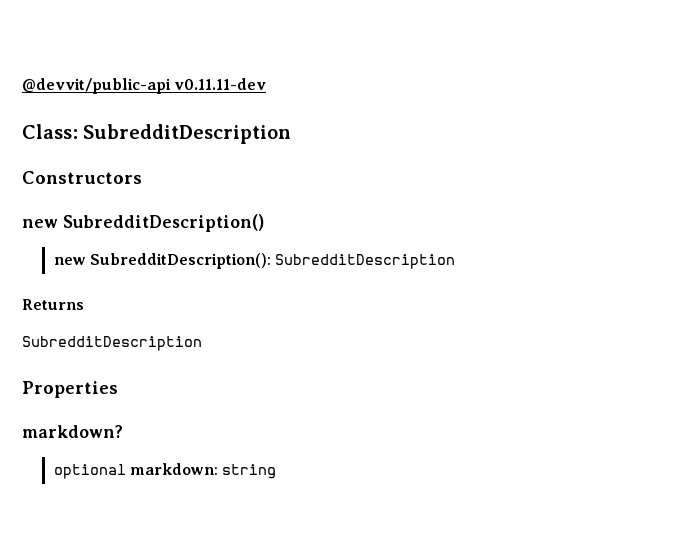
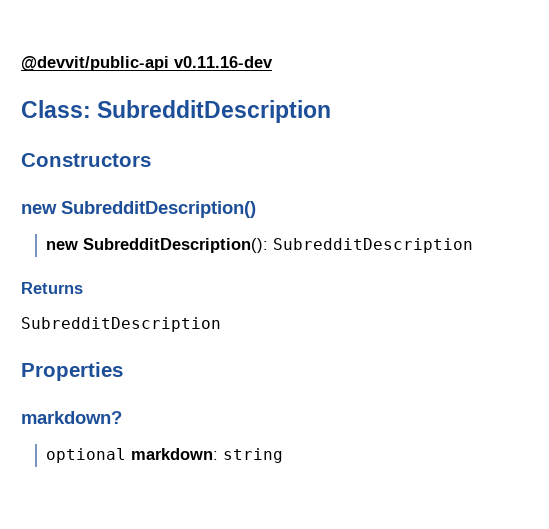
- @devvit/public-api v0.11.11-dev
+ @devvit/public-api v0.11.16-dev

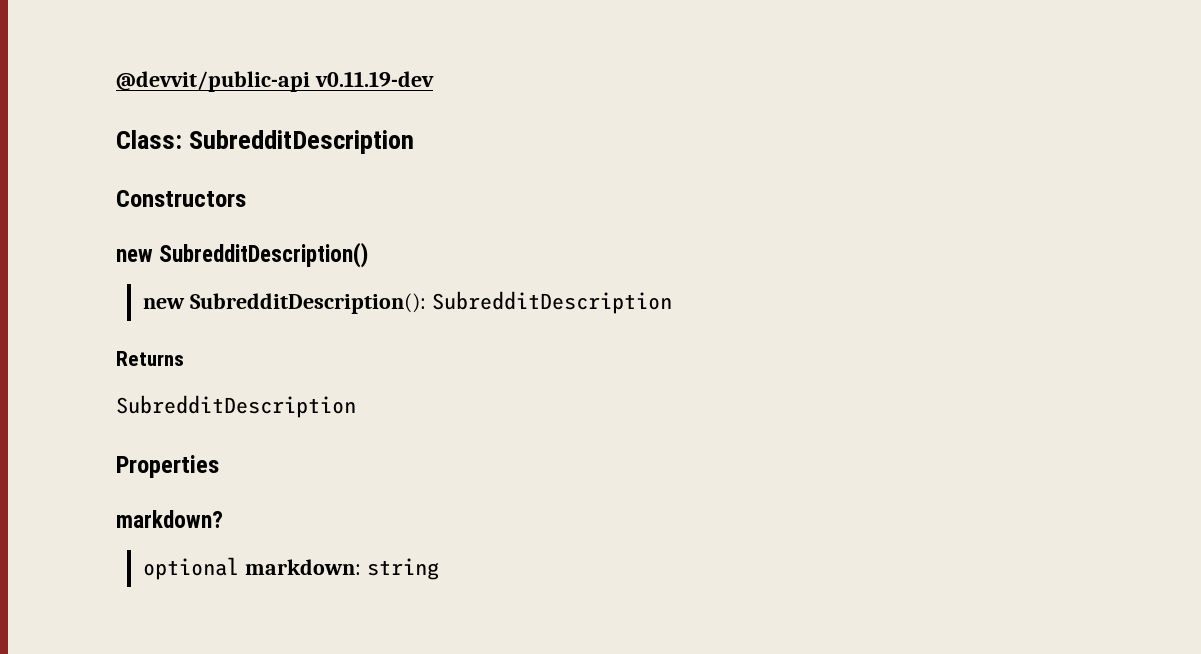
- @devvit/public-api v0.11.16-dev
+ @devvit/public-api v0.11.19-dev

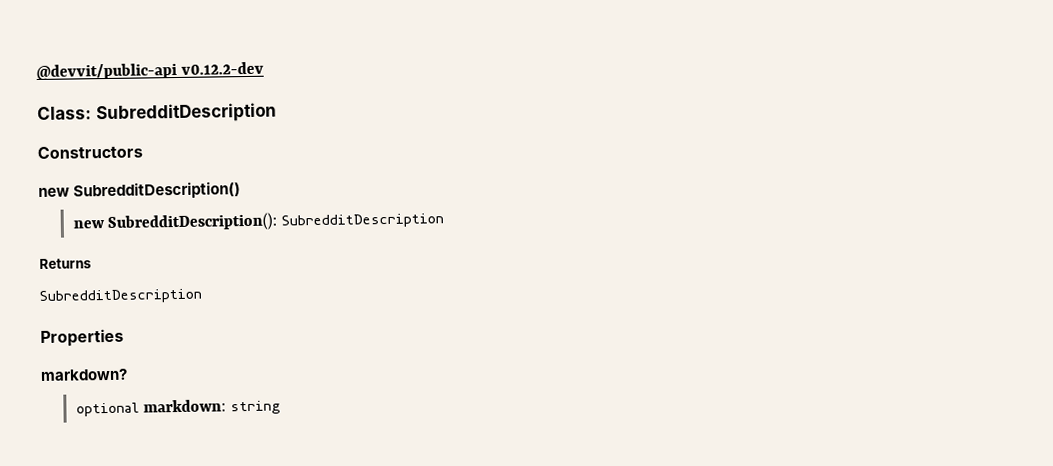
- @devvit/public-api v0.11.19-dev
+ @devvit/public-api v0.12.2-dev

